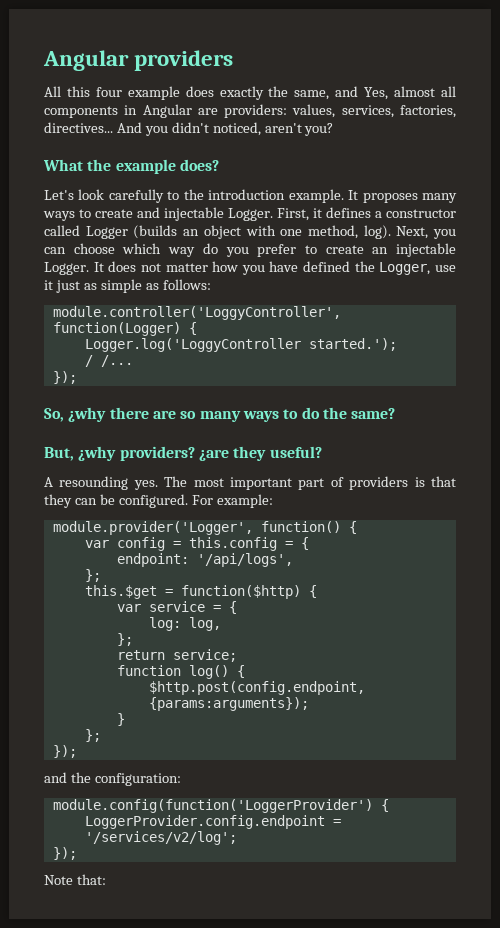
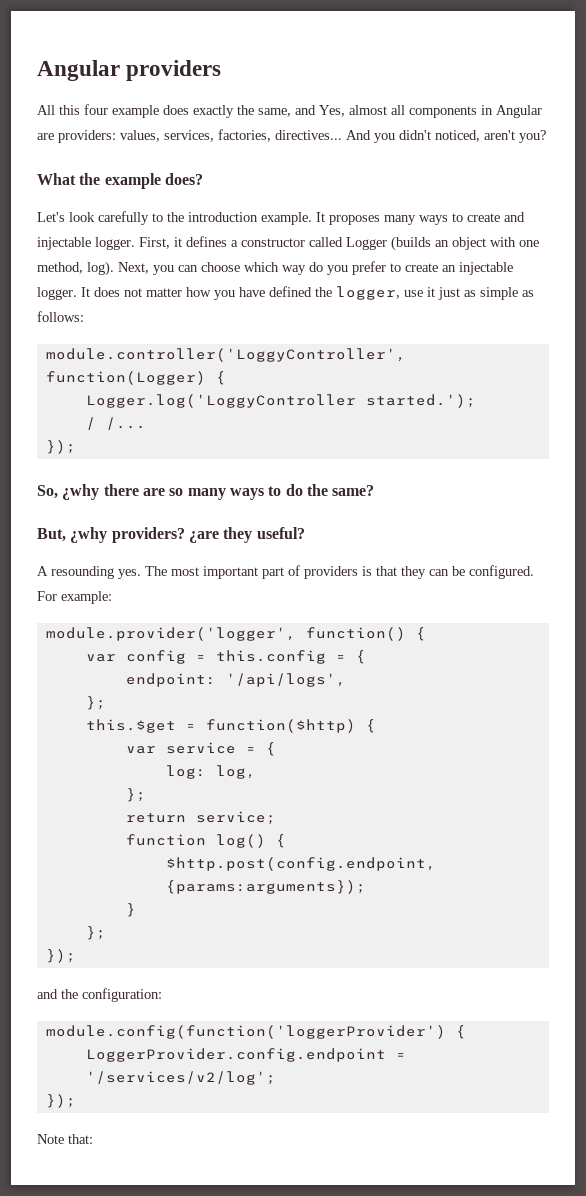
- It proposes many ways to create and injectable Logger.
+ It proposes many ways to create and injectable logger.
- Next, you can choose which way do you prefer to create an injectable Logger.
+ Next, you can choose which way do you prefer to create an injectable logger.
- It does not matter how you have defined the Logger, use it just as simple as follows:
+ It does not matter how you have defined the logger, use it just as simple as follows:
- module.provider('Logger', function() {
+ module.provider('logger', function() {
- module.config(function('LoggerProvider') {
+ module.config(function('loggerProvider') {

